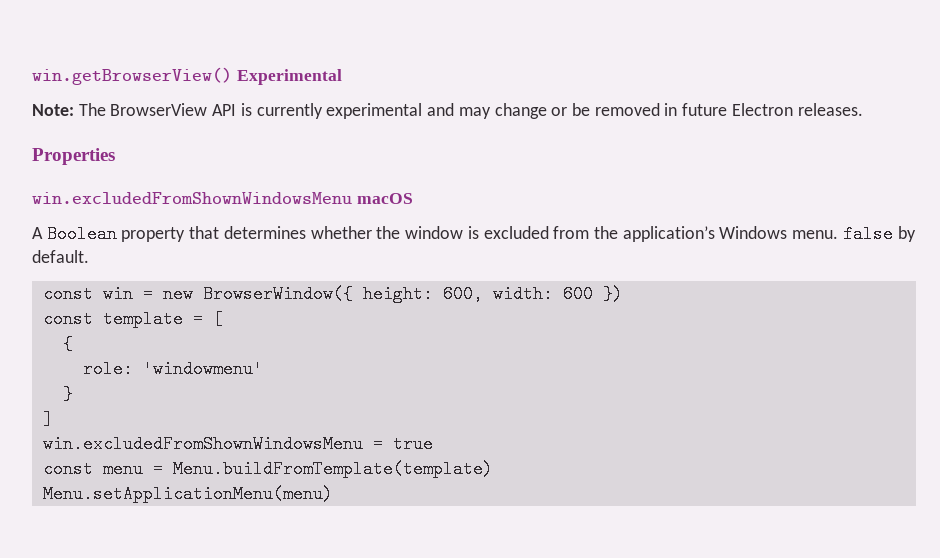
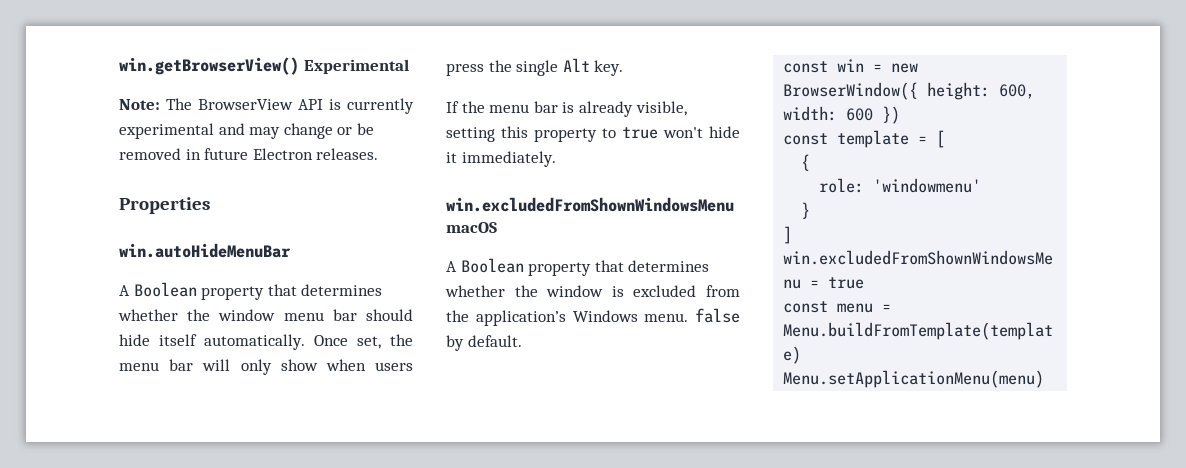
+ win.autoHideMenuBar
+ A Boolean property that determines whether the window menu bar should hide itself automatically. Once set, the menu bar will only show when users press the single Alt key.
+ If the menu bar is already visible, setting this property to true won't hide it immediately.

